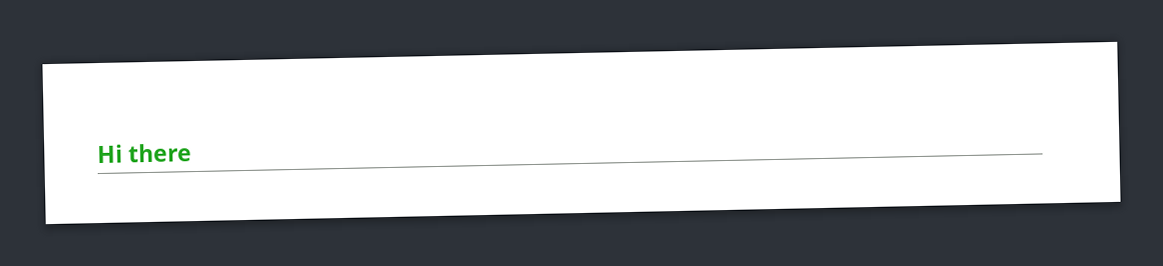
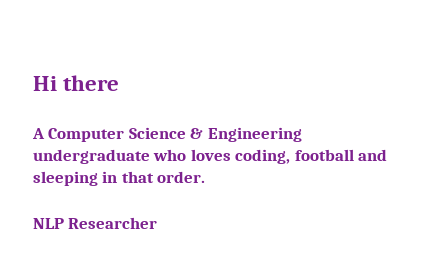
+ A Computer Science & Engineering undergraduate who loves coding, football and sleeping in that order.
+ NLP Researcher

